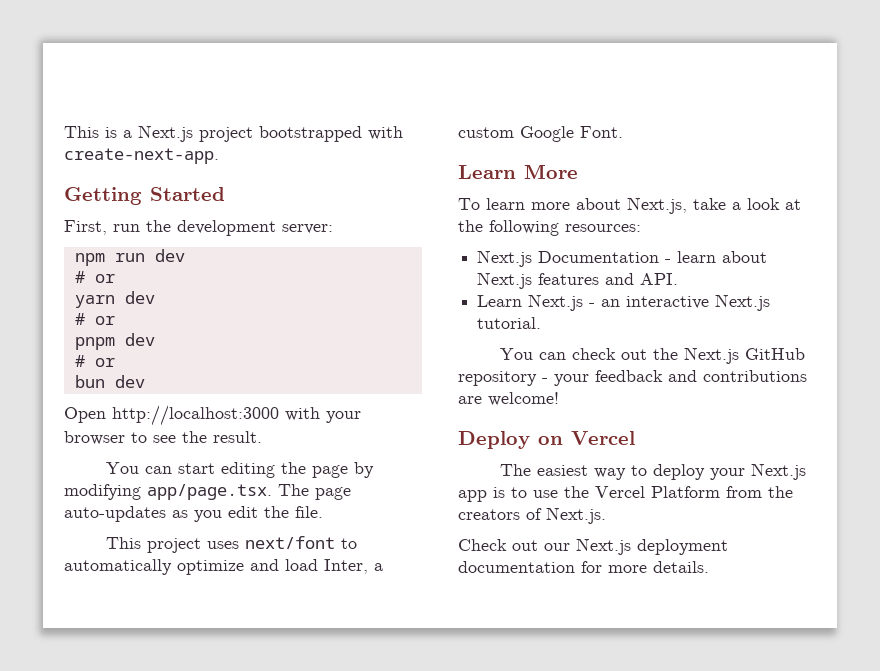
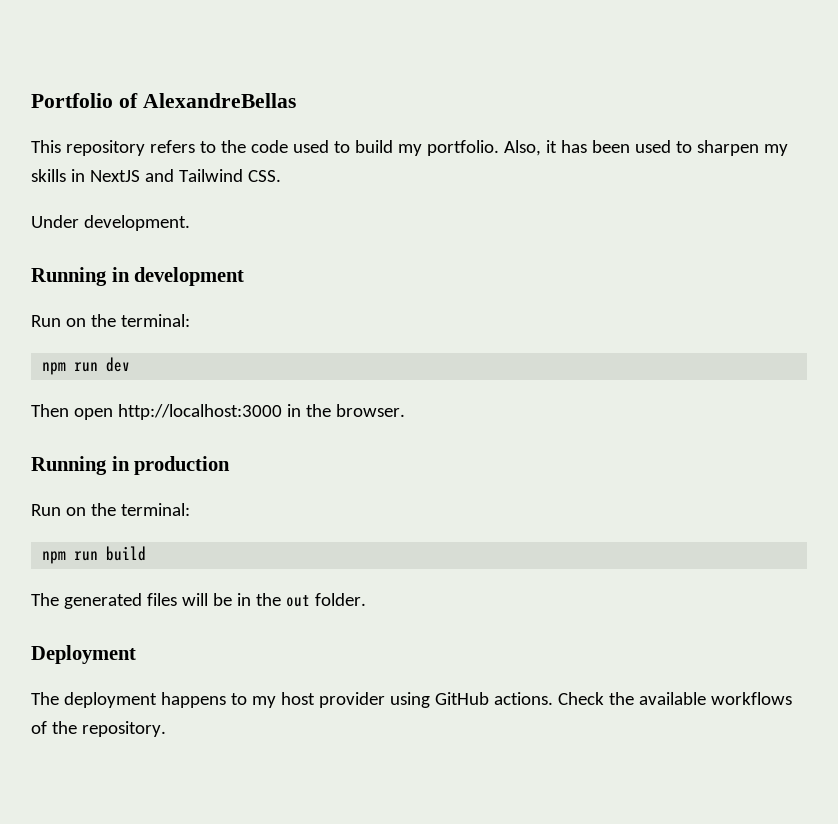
- This is a Next.js project bootstrapped with create-next-app.
- Getting Started
- First, run the development server:
+ Portfolio of AlexandreBellas
+ This repository refers to the code used to build my portfolio. Also, it has been used to sharpen my skills in NextJS and Tailwind CSS.
+ Under development.
+ Running in development
+ Run on the terminal:
  npm run dev
- # or
- yarn dev
- # or
- pnpm dev
- # or
- bun dev
- Open http://localhost:3000 with your browser to see the result.
- You can start editing the page by modifying app/page.tsx. The page auto-updates as you edit the file.
- This project uses next/font to automatically optimize and load Inter, a custom Google Font.
- Learn More
- To learn more about Next.js, take a look at the following resources:
- Next.js Documentation - learn about Next.js features and API.
- Learn Next.js - an interactive Next.js tutorial.
- You can check out the Next.js GitHub repository - your feedback and contributions are welcome!
- Deploy on Vercel
- The easiest way to deploy your Next.js app is to use the Vercel Platform from the creators of Next.js.
- Check out our Next.js deployment documentation for more details.
+ Then open http://localhost:3000 in the browser.
+ Running in production
+ Run on the terminal:
+ npm run build
+ The generated files will be in the out folder.
+ Deployment
+ The deployment happens to my host provider using GitHub actions. Check the available workflows of the repository.

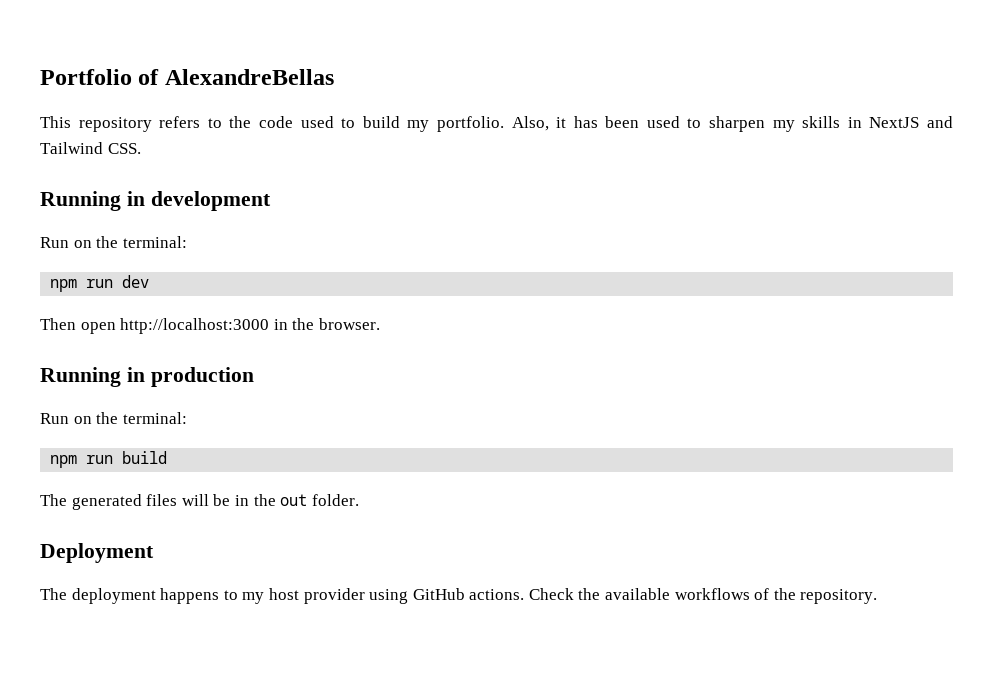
- Under development.

